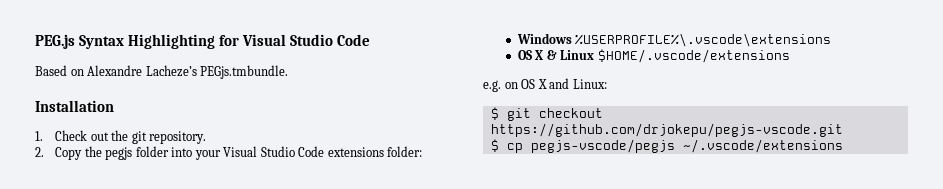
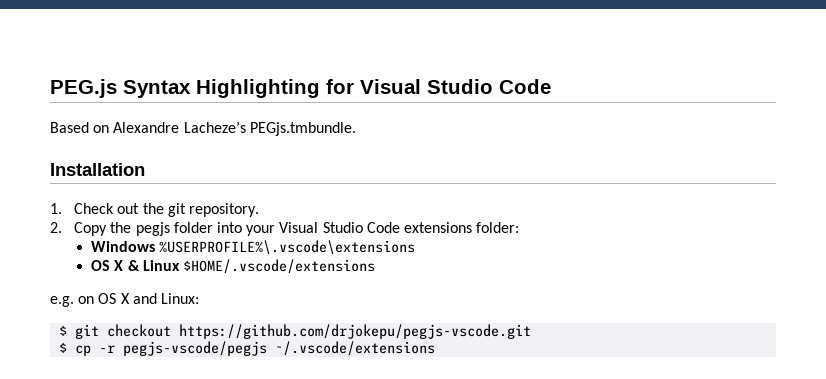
- $ cp pegjs-vscode/pegjs ~/.vscode/extensions
+ $ cp -r pegjs-vscode/pegjs ~/.vscode/extensions

